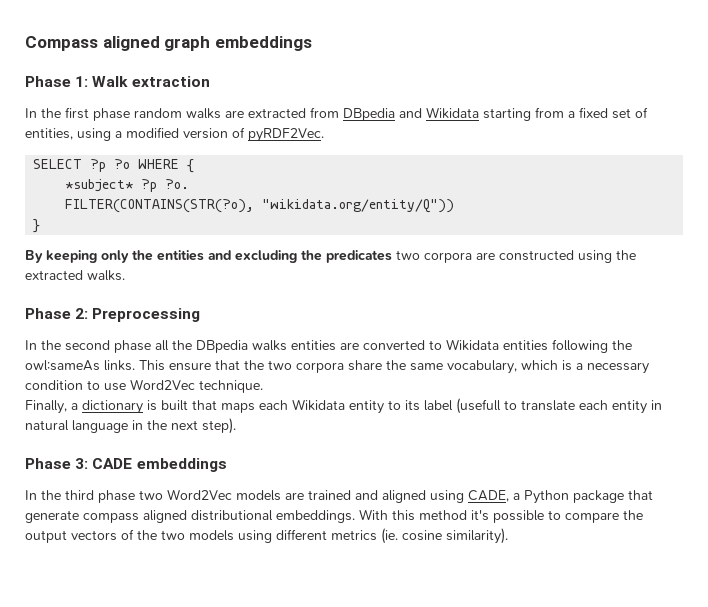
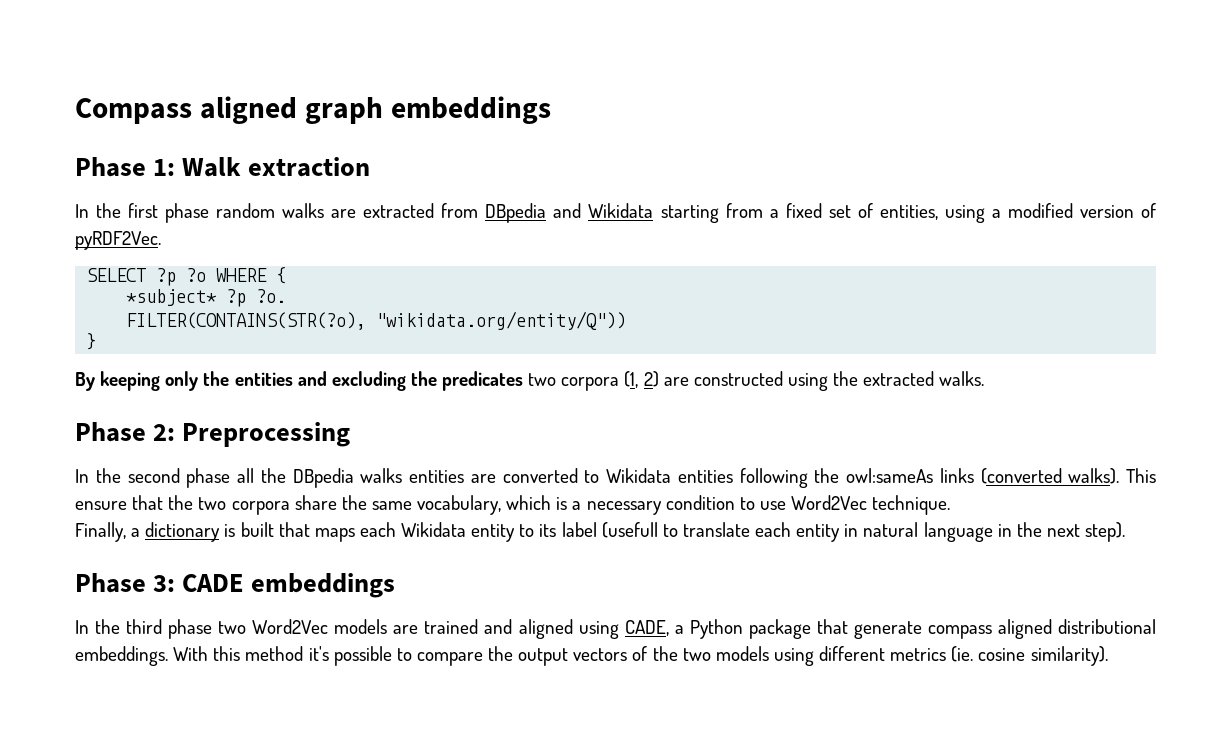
- By keeping only the entities and excluding the predicates two corpora are constructed using the extracted walks.
+ By keeping only the entities and excluding the predicates two corpora (1, 2) are constructed using the extracted walks.
- In the second phase all the DBpedia walks entities are converted to Wikidata entities following the owl:sameAs links.
+ In the second phase all the DBpedia walks entities are converted to Wikidata entities following the owl:sameAs links (converted walks).

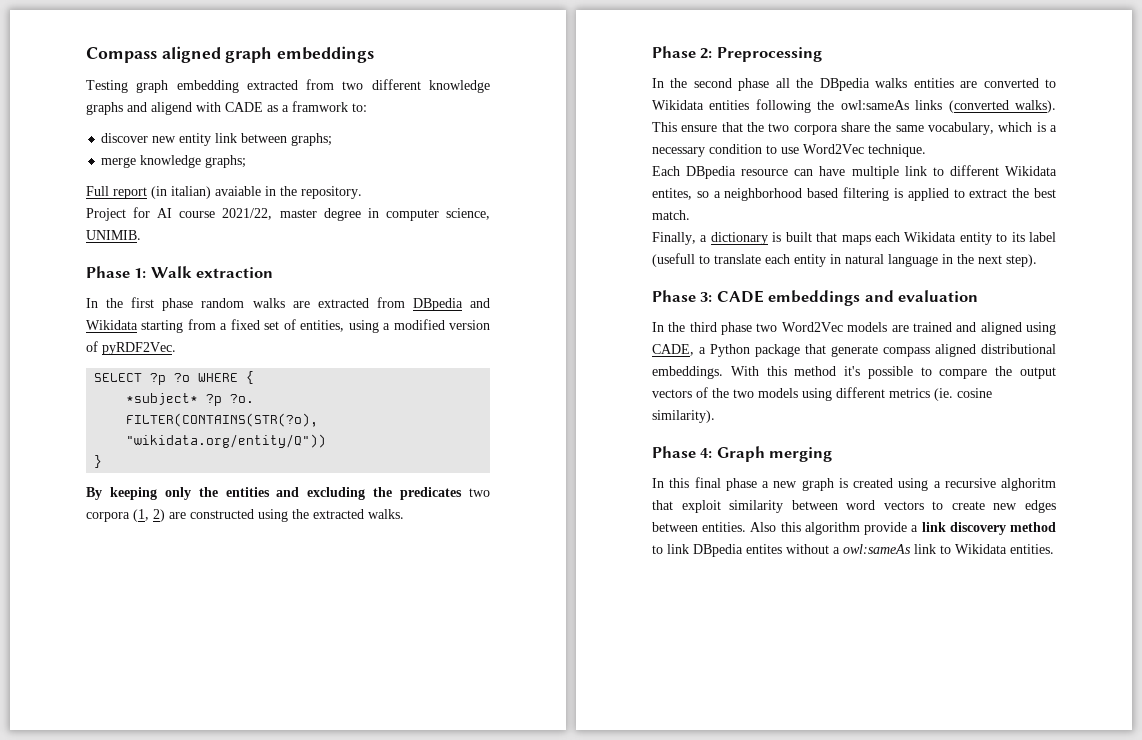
+ Testing graph embedding extracted from two different knowledge graphs and aligend with CADE as a framwork to:
+ discover new entity link between graphs;
+ merge knowledge graphs;
+ Full report (in italian) avaiable in the repository.
+ Project for AI course 2021/22, master degree in computer science, UNIMIB.
+ Each DBpedia resource can have multiple link to different Wikidata entites, so a neighborhood based filtering is applied to extract the best match.
- Phase 3: CADE embeddings
+ Phase 3: CADE embeddings and evaluation
+ Phase 4: Graph merging
+ In this final phase a new graph is created using a recursive alghoritm that exploit similarity between word vectors to create new edges between entities. Also this algorithm provide a link discovery method to link DBpedia entites without a owl:sameAs link to Wikidata entities.

